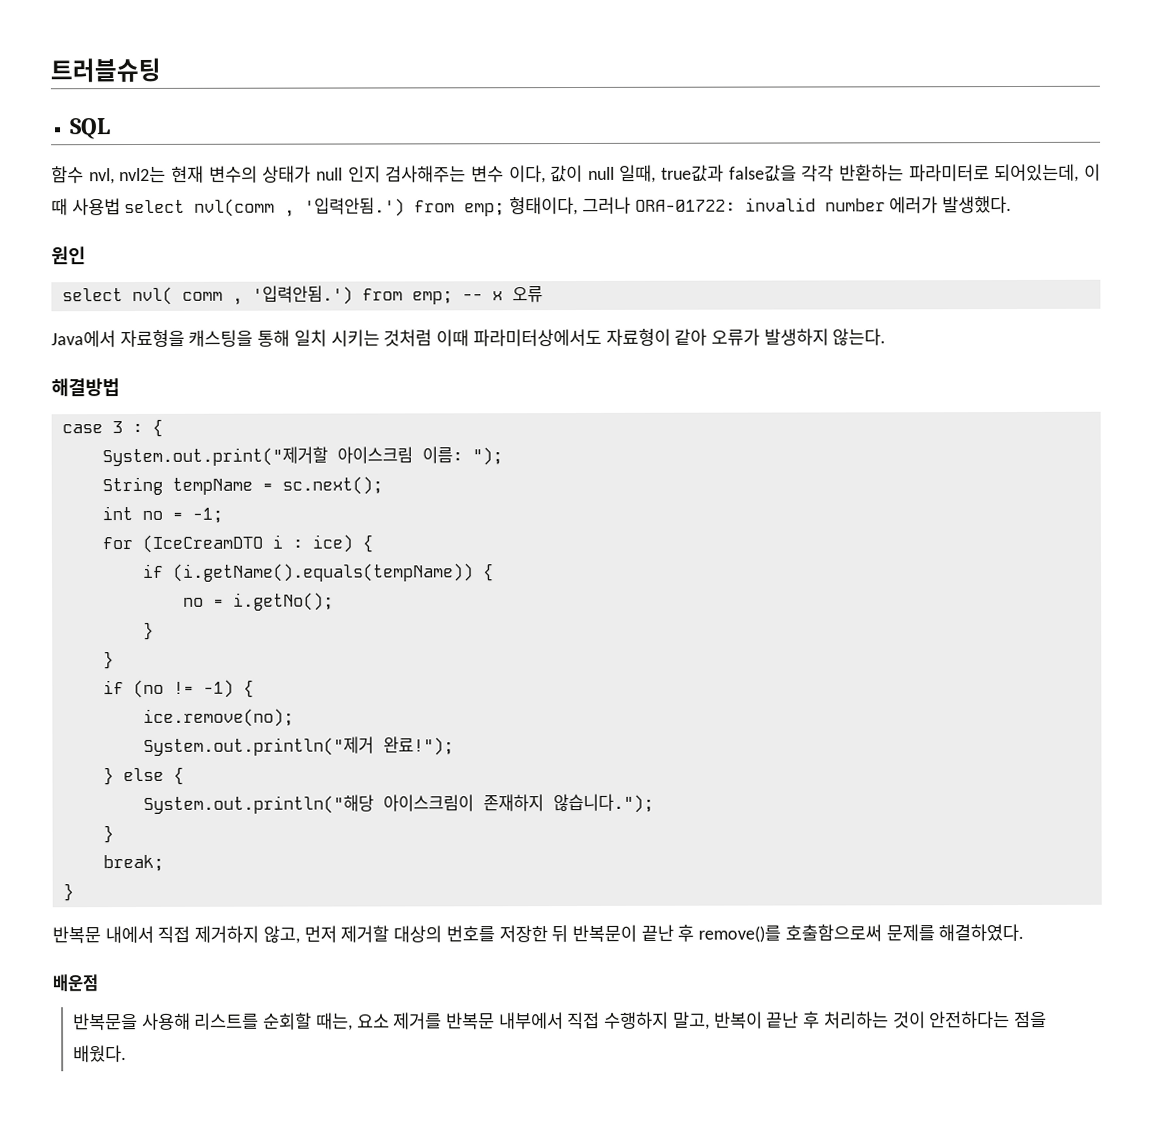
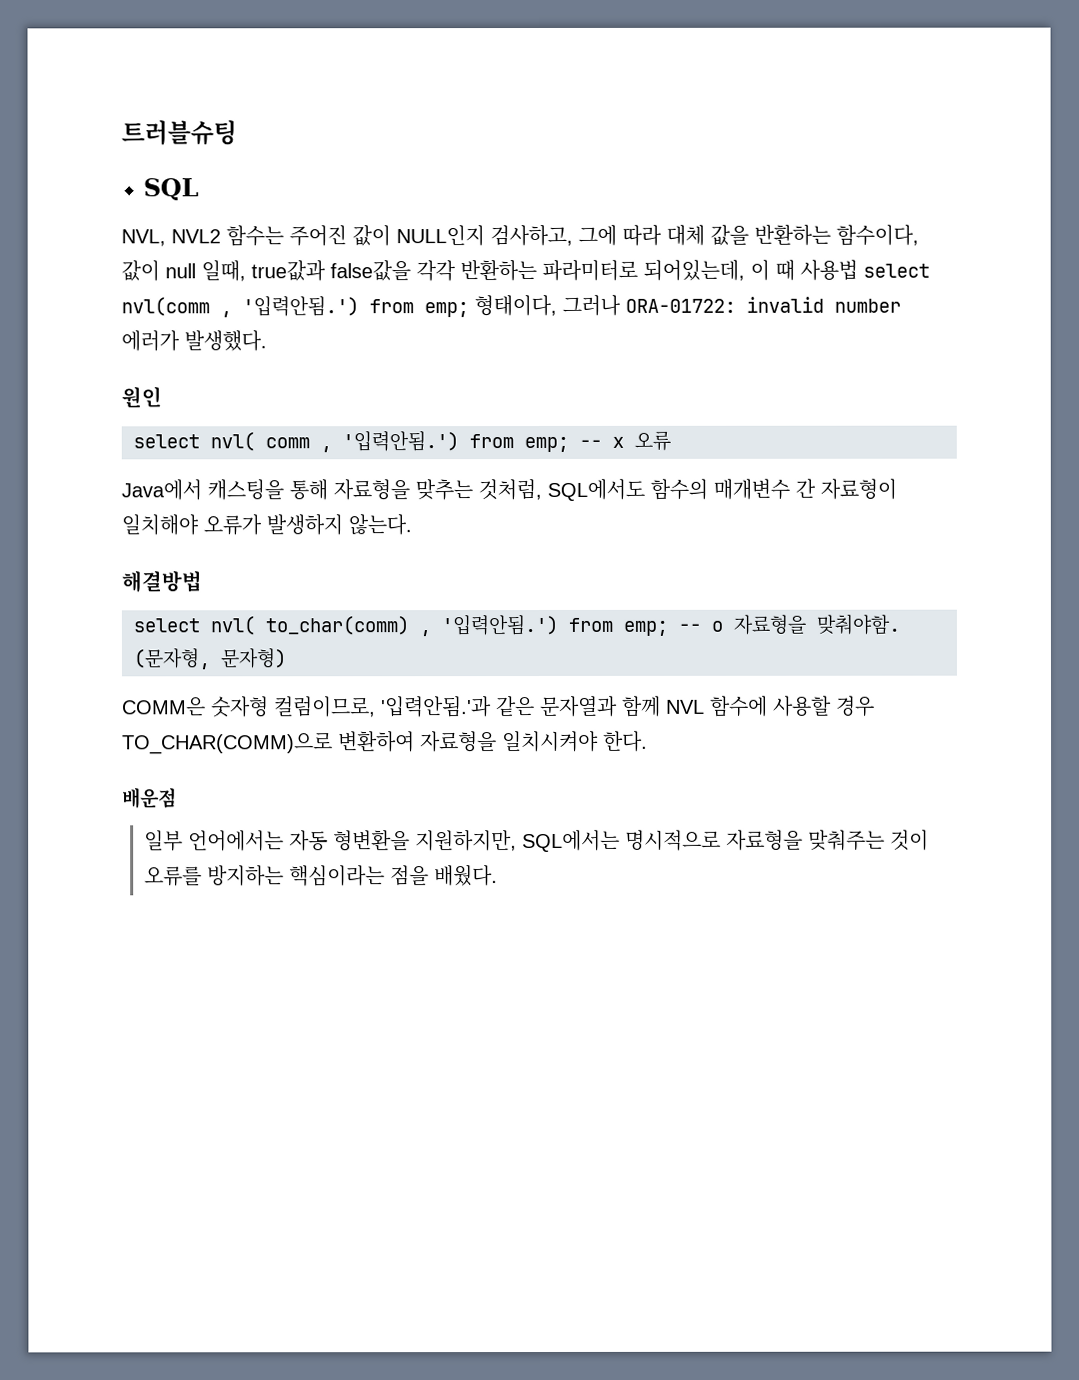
- 함수 nvl, nvl2는 현재 변수의 상태가 null 인지 검사해주는 변수 이다, 값이 null 일때, true값과 false값을 각각 반환하는 파라미터로 되어있는데, 이 때 사용법 select nvl(comm , '입력안됨.') from emp; 형태이다, 그러나 ORA-01722: invalid number 에러가 발생했다.
+ NVL, NVL2 함수는 주어진 값이 NULL인지 검사하고, 그에 따라 대체 값을 반환하는 함수이다, 값이 null 일때, true값과 false값을 각각 반환하는 파라미터로 되어있는데, 이 때 사용법 select nvl(comm , '입력안됨.') from emp; 형태이다, 그러나 ORA-01722: invalid number 에러가 발생했다.
- Java에서 자료형을 캐스팅을 통해 일치 시키는 것처럼 이때 파라미터상에서도 자료형이 같아 오류가 발생하지 않는다.
+ Java에서 캐스팅을 통해 자료형을 맞추는 것처럼, SQL에서도 함수의 매개변수 간 자료형이 일치해야 오류가 발생하지 않는다.
  해결방법
- case 3 : {
- System.out.print("제거할 아이스크림 이름: ");
- String tempName = sc.next();
- int no = -1;
- for (IceCreamDTO i : ice) {
- if (i.getName().equals(tempName)) {
- no = i.getNo();
- }
- }
- if (no != -1) {
- ice.remove(no);
- System.out.println("제거 완료!");
- } else {
- System.out.println("해당 아이스크림이 존재하지 않습니다.");
- }
- break;
- }
- 반복문 내에서 직접 제거하지 않고, 먼저 제거할 대상의 번호를 저장한 뒤 반복문이 끝난 후 remove()를 호출함으로써 문제를 해결하였다.
+ select nvl( to_char(comm) , '입력안됨.') from emp; -- o 자료형을 맞춰야함. (문자형, 문자형)
+ COMM은 숫자형 컬럼이므로, '입력안됨.'과 같은 문자열과 함께 NVL 함수에 사용할 경우 TO_CHAR(COMM)으로 변환하여 자료형을 일치시켜야 한다.
  배운점
- 반복문을 사용해 리스트를 순회할 때는, 요소 제거를 반복문 내부에서 직접 수행하지 말고, 반복이 끝난 후 처리하는 것이 안전하다는 점을 배웠다.
+ 일부 언어에서는 자동 형변환을 지원하지만, SQL에서는 명시적으로 자료형을 맞춰주는 것이 오류를 방지하는 핵심이라는 점을 배웠다.

